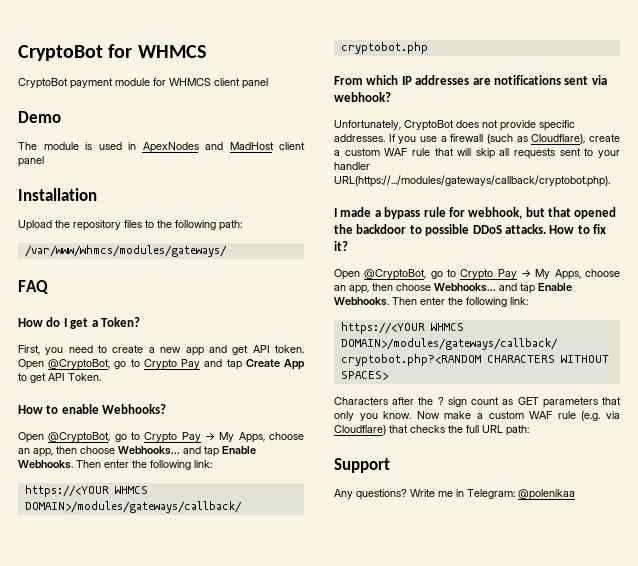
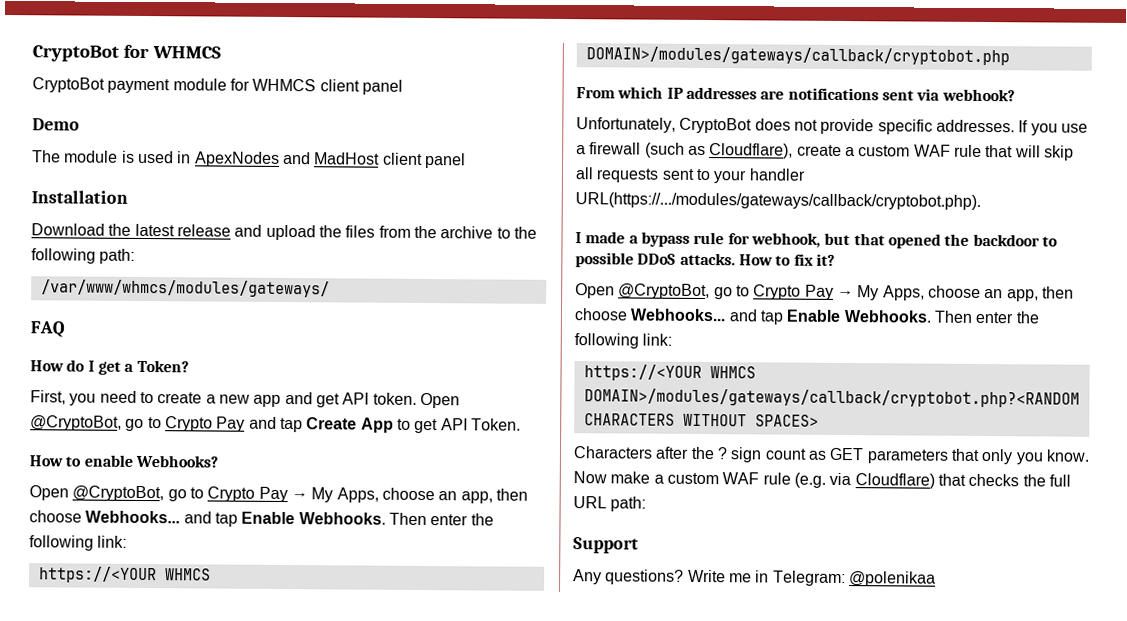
- Upload the repository files to the following path:
+ Download the latest release and upload the files from the archive to the following path:

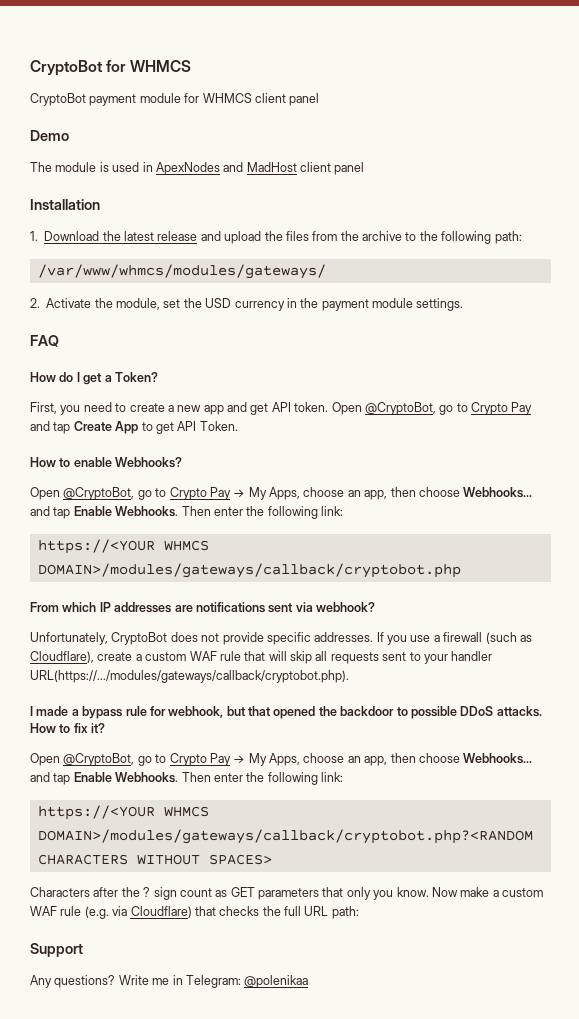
- Download the latest release and upload the files from the archive to the following path:
+ 1. Download the latest release and upload the files from the archive to the following path:
+ 2. Activate the module, set the USD currency in the payment module settings.

